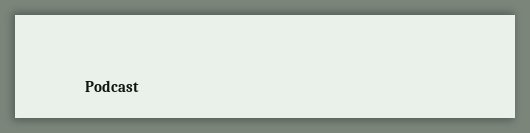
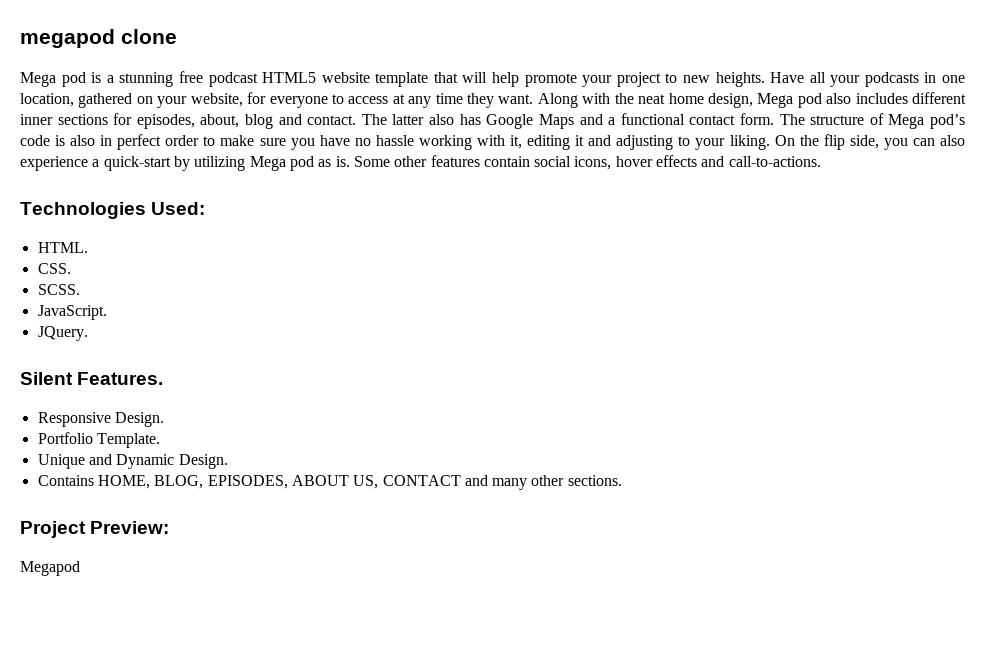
- Podcast
+ megapod clone
+ Mega pod is a stunning free podcast HTML5 website template that will help promote your project to new heights. Have all your podcasts in one location, gathered on your website, for everyone to access at any time they want. Along with the neat home design, Mega pod also includes different inner sections for episodes, about, blog and contact. The latter also has Google Maps and a functional contact form. The structure of Mega pod’s code is also in perfect order to make sure you have no hassle working with it, editing it and adjusting to your liking. On the flip side, you can also experience a quick-start by utilizing Mega pod as is. Some other features contain social icons, hover effects and call-to-actions.
+ Technologies Used:
+ HTML.
+ CSS.
+ SCSS.
+ JavaScript.
+ JQuery.
+ Silent Features.
+ Responsive Design.
+ Portfolio Template.
+ Unique and Dynamic Design.
+ Contains HOME, BLOG, EPISODES, ABOUT US, CONTACT and many other sections.
+ Project Preview:
+ Megapod

